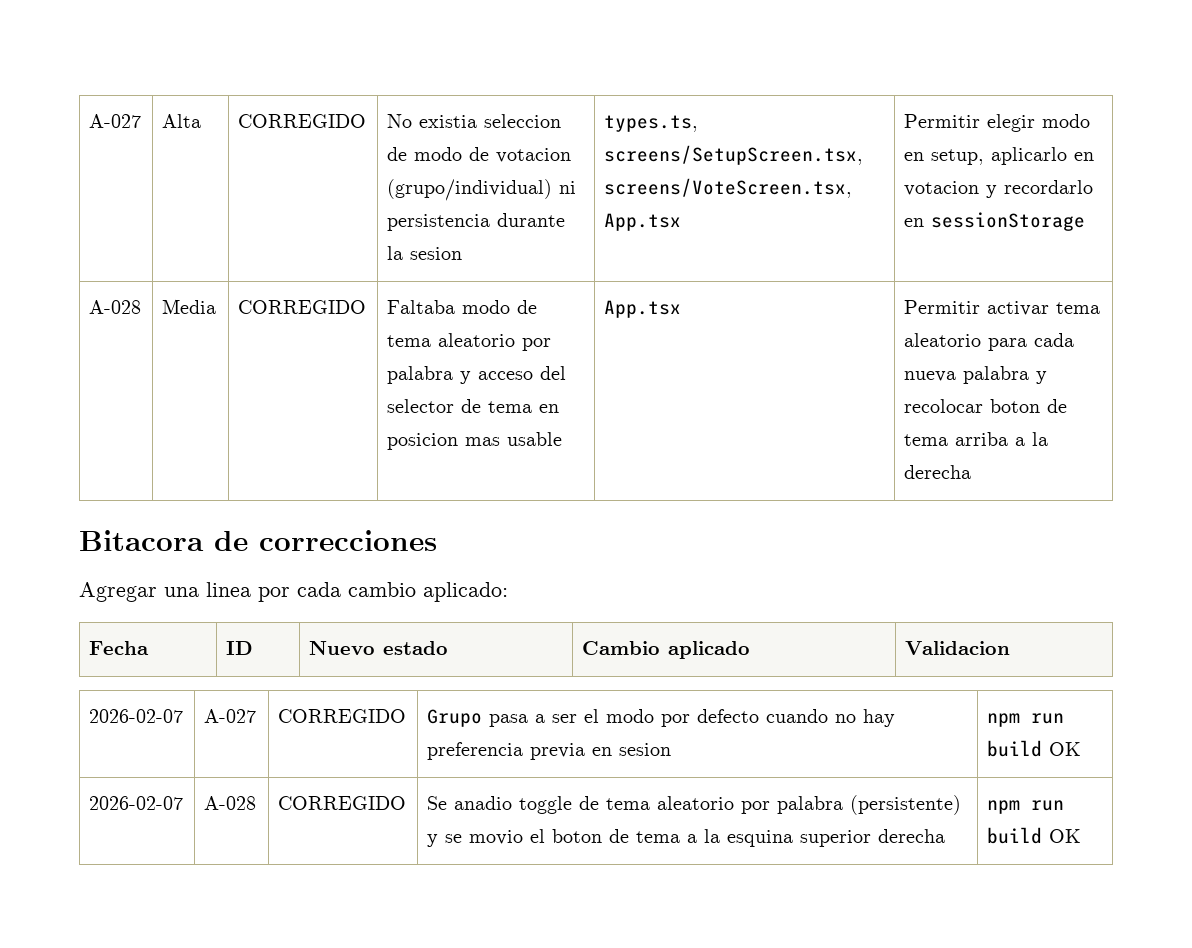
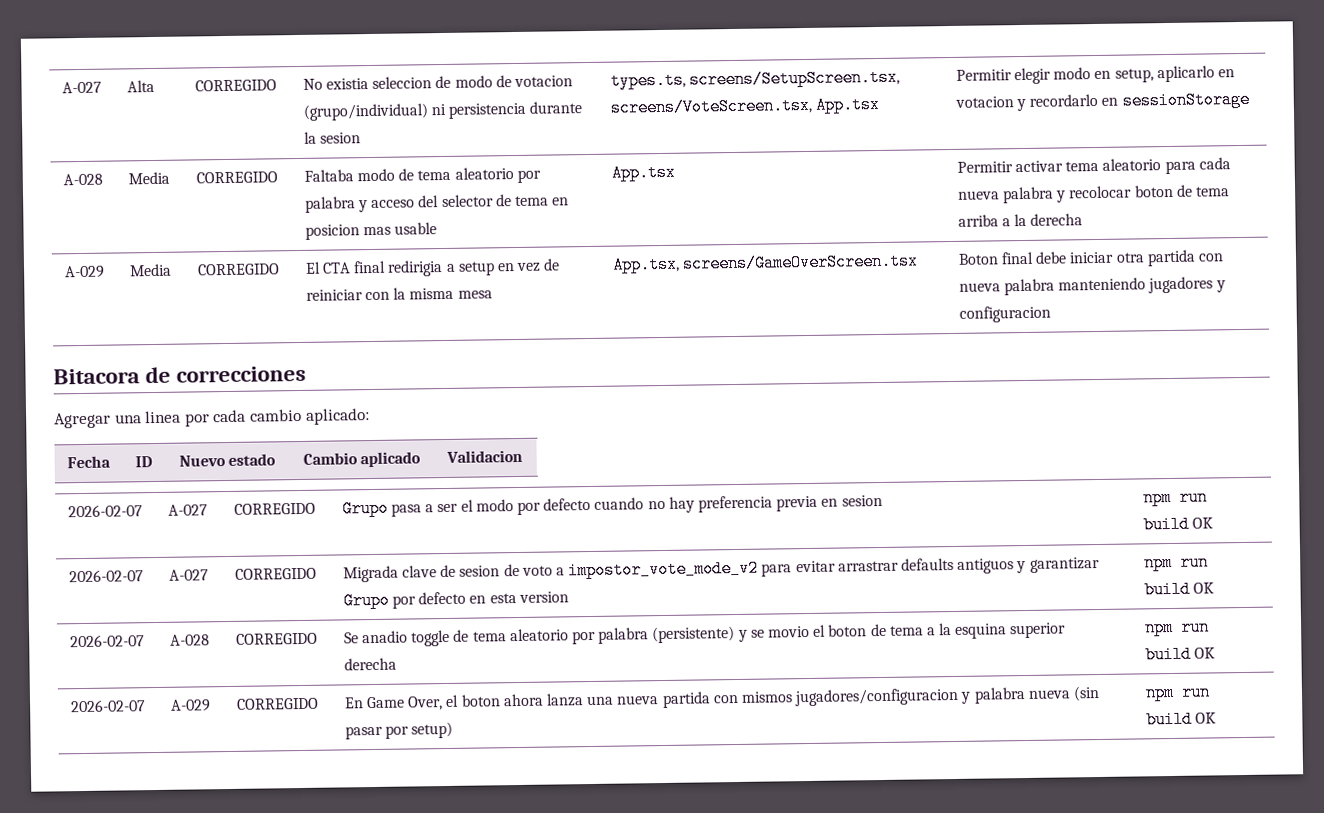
+ A-029 | Media | CORREGIDO | El CTA final redirigia a setup en vez de reiniciar con la misma mesa | App.tsx, screens/GameOverScreen.tsx | Boton final debe iniciar otra partida con nueva palabra manteniendo jugadores y configuracion
+ 2026-02-07 | A-027 | CORREGIDO | Migrada clave de sesion de voto a impostor_vote_mode_v2 para evitar arrastrar defaults antiguos y garantizar Grupo por defecto en esta version | npm run build OK
+ 2026-02-07 | A-029 | CORREGIDO | En Game Over, el boton ahora lanza una nueva partida con mismos jugadores/configuracion y palabra nueva (sin pasar por setup) | npm run build OK

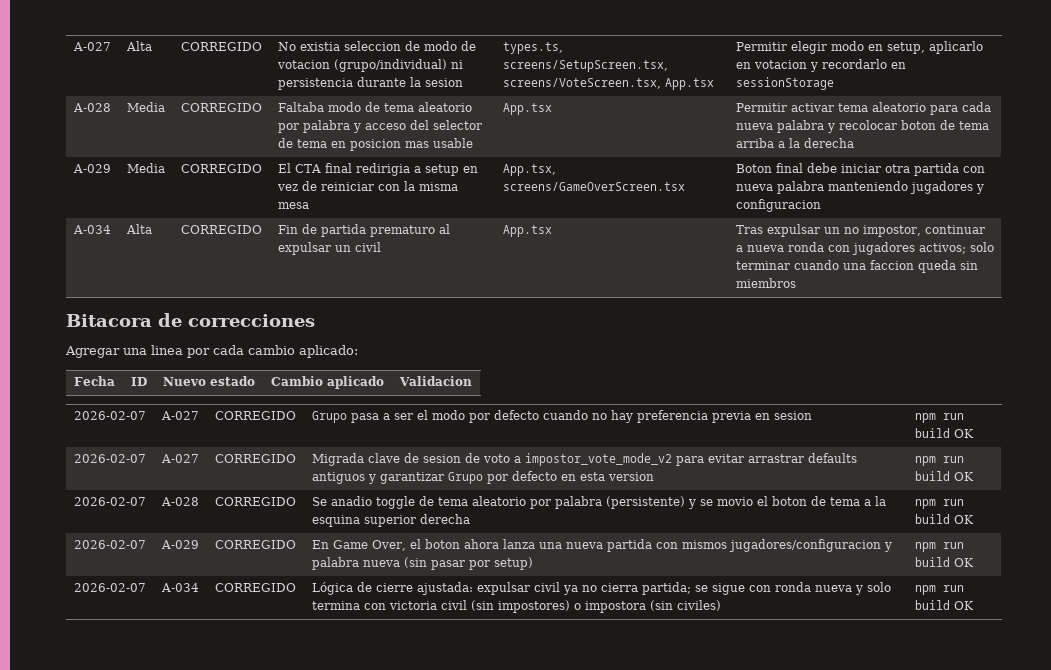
+ A-034 | Alta | CORREGIDO | Fin de partida prematuro al expulsar un civil | App.tsx | Tras expulsar un no impostor, continuar a nueva ronda con jugadores activos; solo terminar cuando una faccion queda sin miembros
+ 2026-02-07 | A-034 | CORREGIDO | Lógica de cierre ajustada: expulsar civil ya no cierra partida; se sigue con ronda nueva y solo termina con victoria civil (sin impostores) o impostora (sin civiles) | npm run build OK

